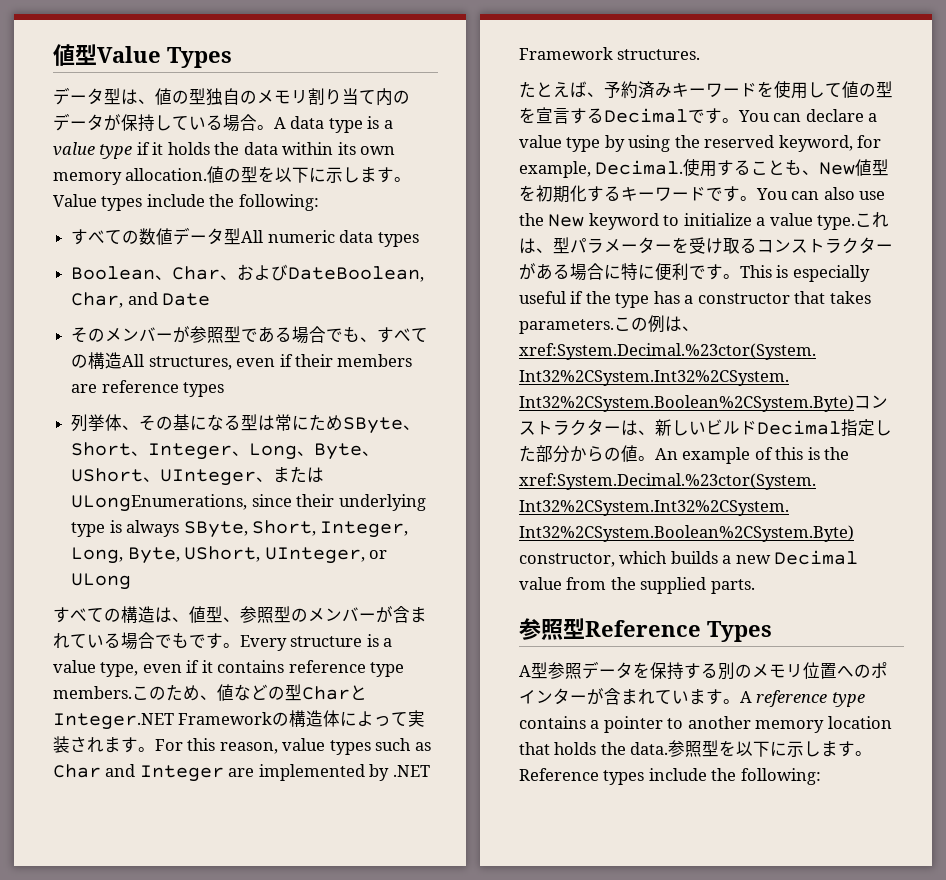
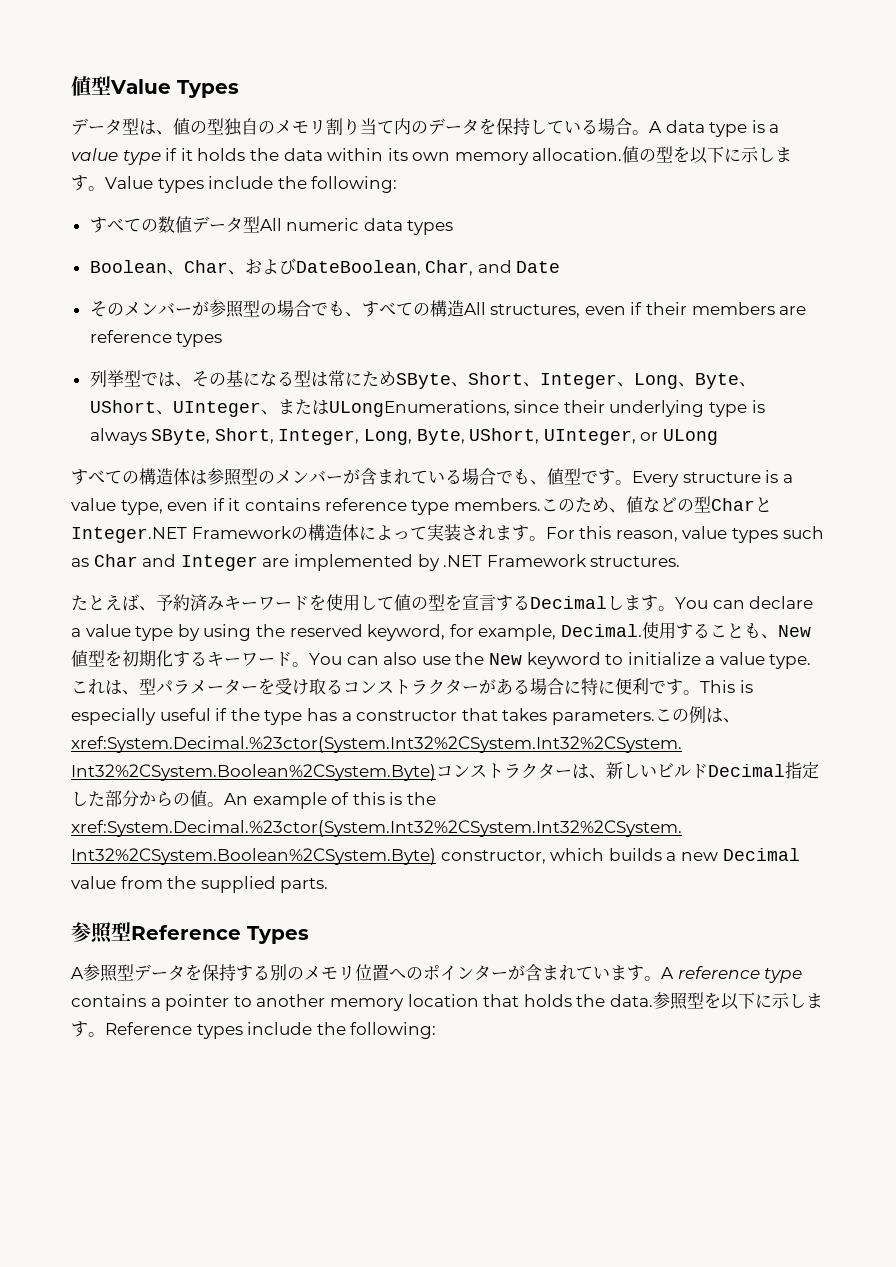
- データ型は、値の型独自のメモリ割り当て内のデータが保持している場合。
+ データ型は、値の型独自のメモリ割り当て内のデータを保持している場合。
- そのメンバーが参照型である場合でも、すべての構造All structures, even if their members are reference types
+ そのメンバーが参照型の場合でも、すべての構造All structures, even if their members are reference types
- 列挙体、その基になる型は常にためSByte、Short、Integer、Long、Byte、UShort、UInteger、またはULongEnumerations, since their underlying type is always SByte, Short, Integer, Long, Byte, UShort, UInteger, or ULong
+ 列挙型では、その基になる型は常にためSByte、Short、Integer、Long、Byte、UShort、UInteger、またはULongEnumerations, since their underlying type is always SByte, Short, Integer, Long, Byte, UShort, UInteger, or ULong
- すべての構造は、値型、参照型のメンバーが含まれている場合でもです。
+ すべての構造体は参照型のメンバーが含まれている場合でも、値型です。
- たとえば、予約済みキーワードを使用して値の型を宣言するDecimalです。
+ たとえば、予約済みキーワードを使用して値の型を宣言するDecimalします。
- 使用することも、New値型を初期化するキーワードです。
+ 使用することも、New値型を初期化するキーワード。
- A型参照データを保持する別のメモリ位置へのポインターが含まれています。
+ A参照型データを保持する別のメモリ位置へのポインターが含まれています。

